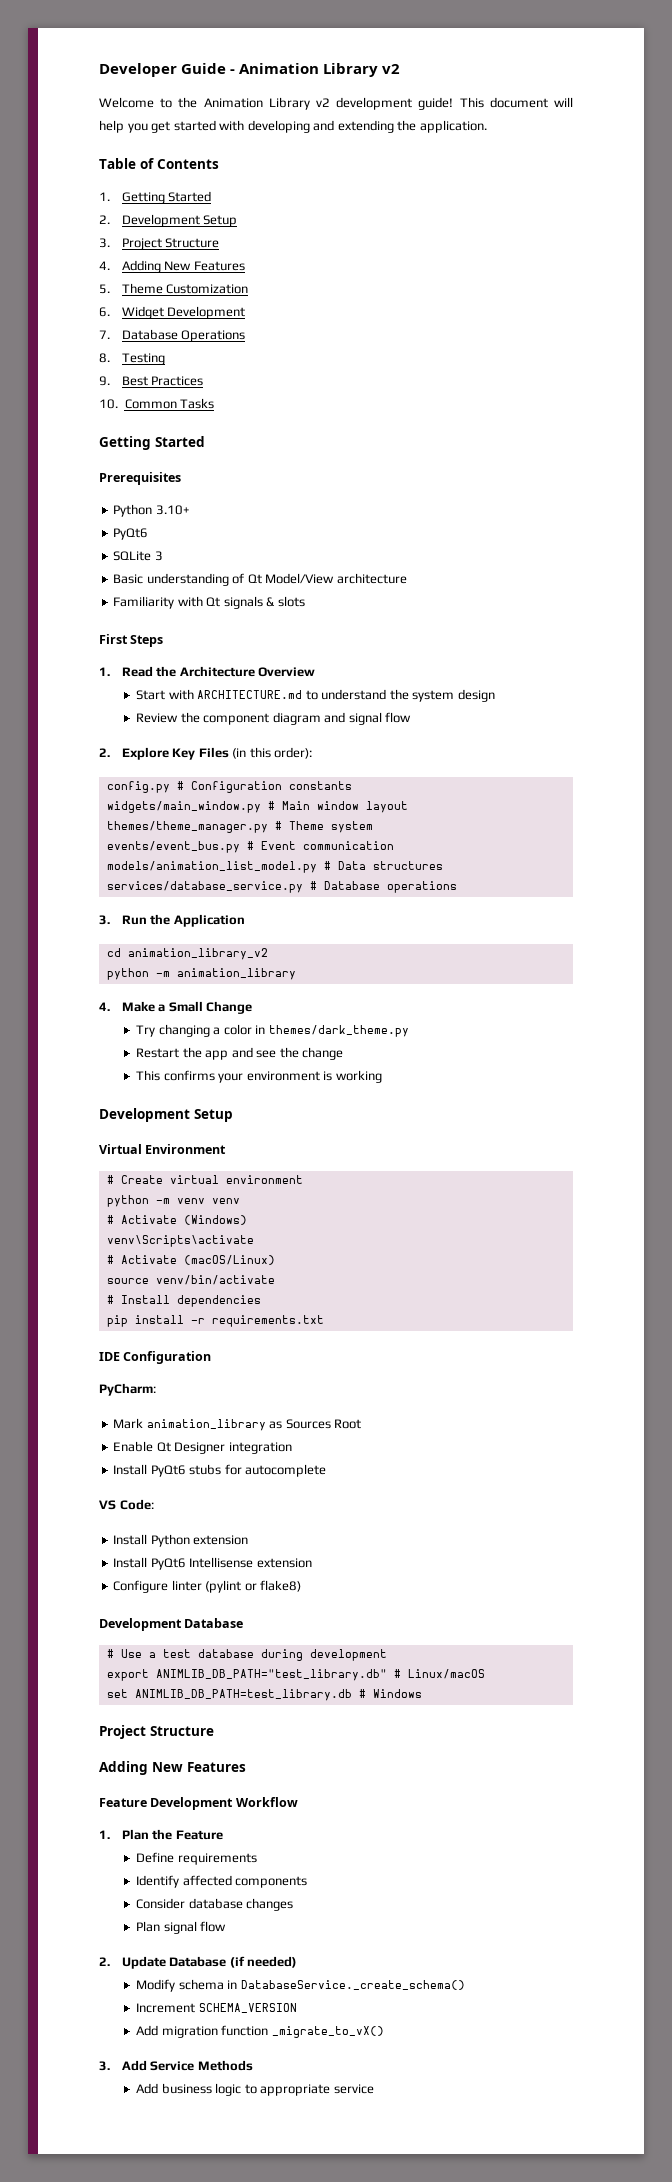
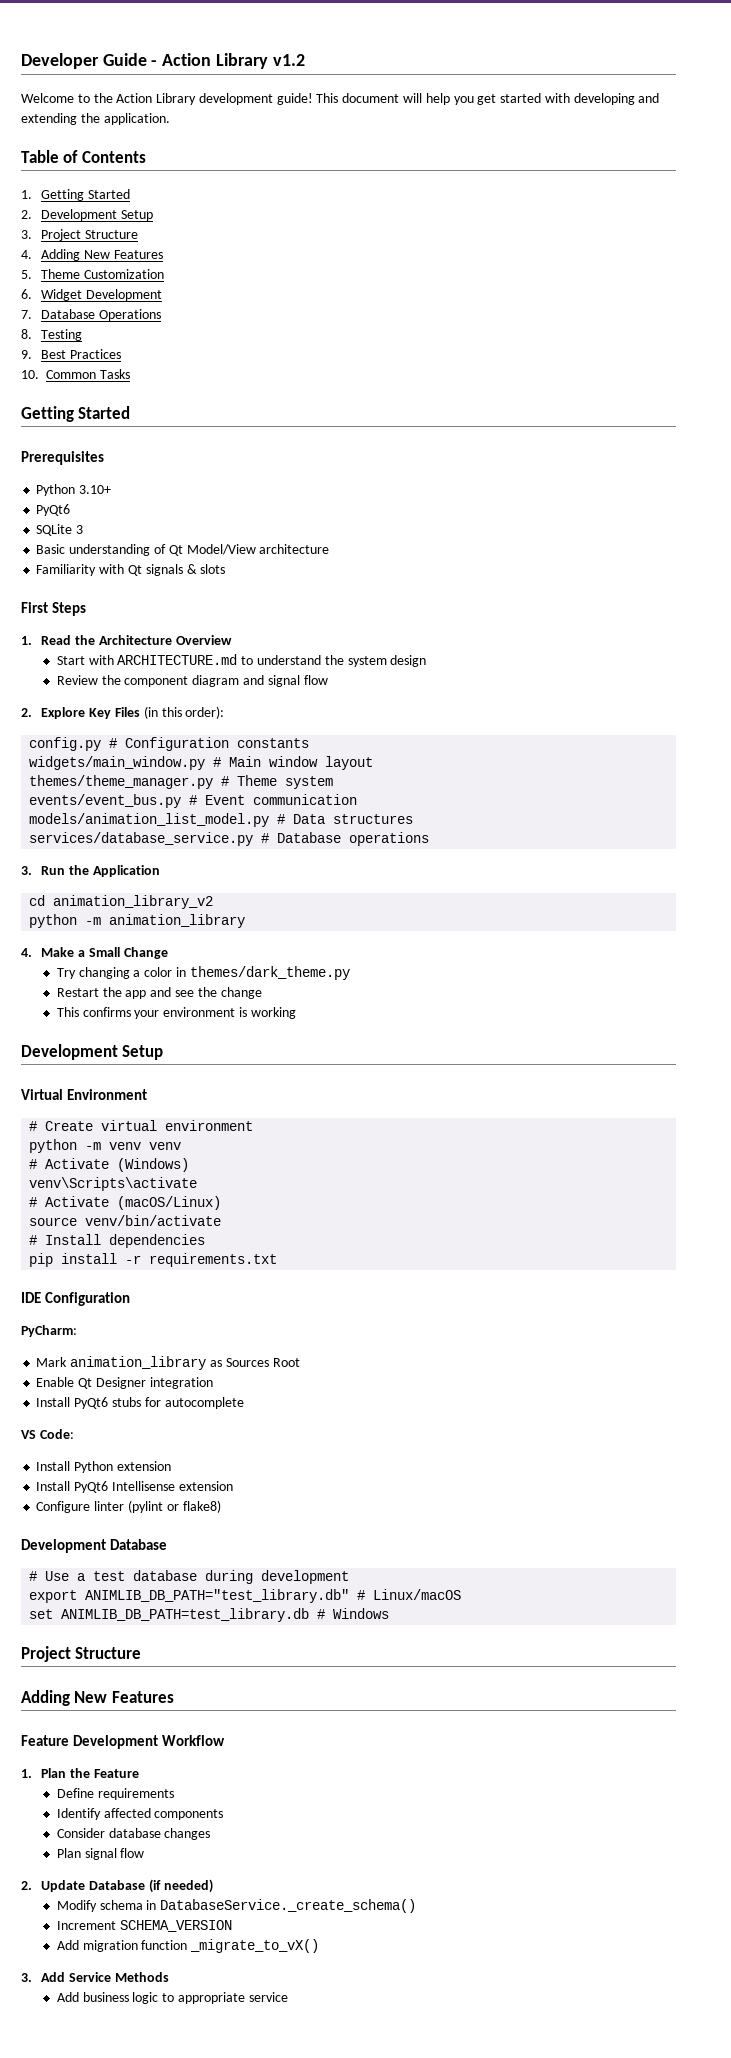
- Developer Guide - Animation Library v2
+ Developer Guide - Action Library v1.2
- Welcome to the Animation Library v2 development guide!
+ Welcome to the Action Library development guide!

